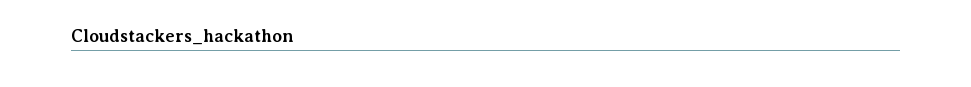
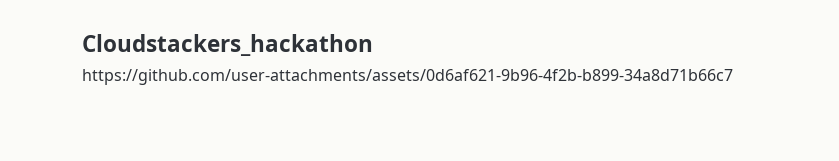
+ https://github.com/user-attachments/assets/0d6af621-9b96-4f2b-b899-34a8d71b66c7

